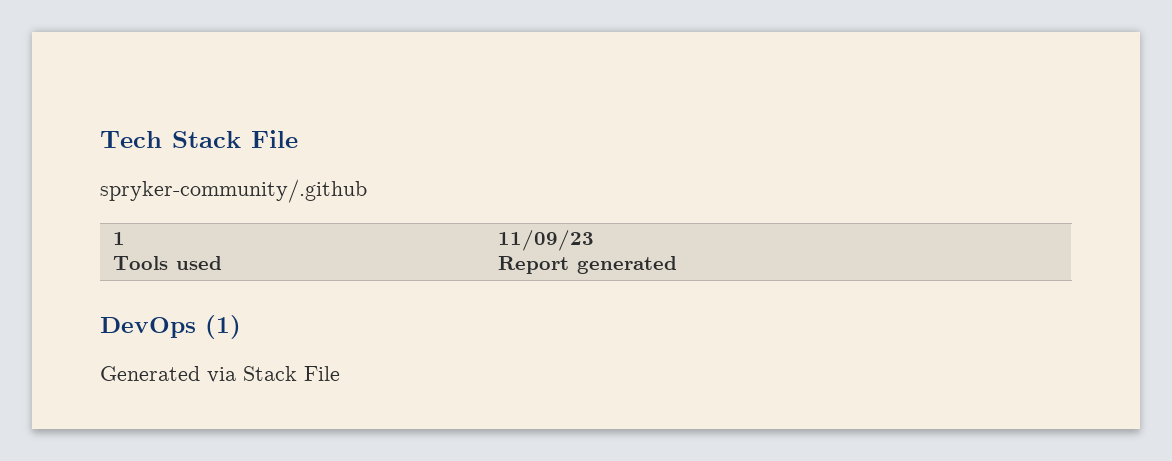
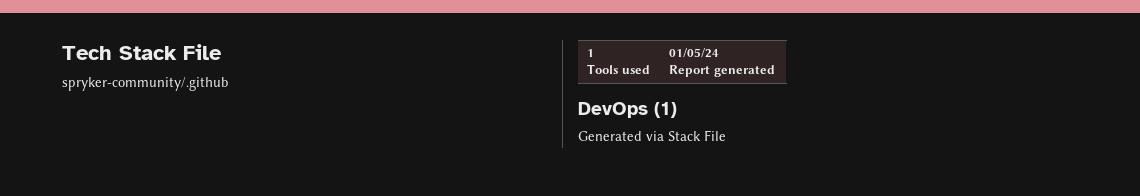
  spryker-community/.github
  1
- Tools used | 11/09/23
+ Tools used | 01/05/24

